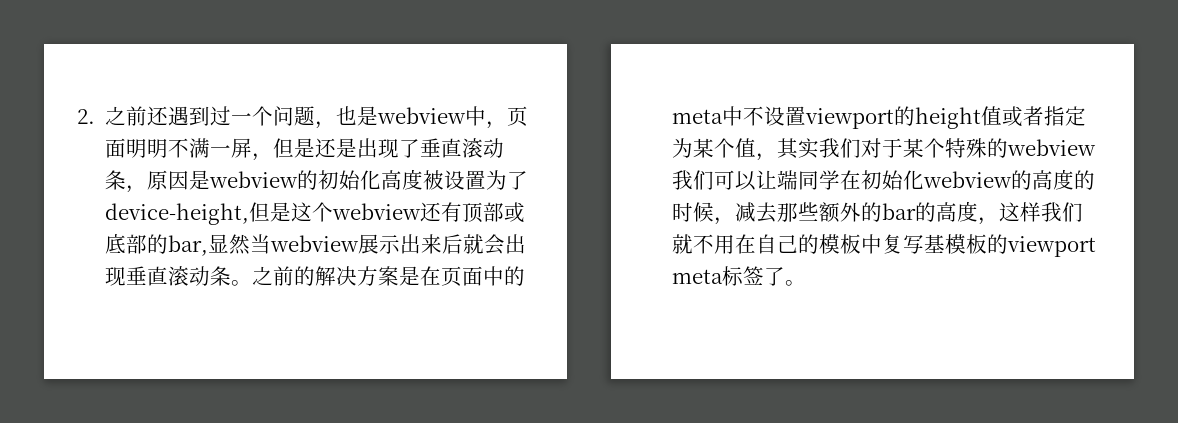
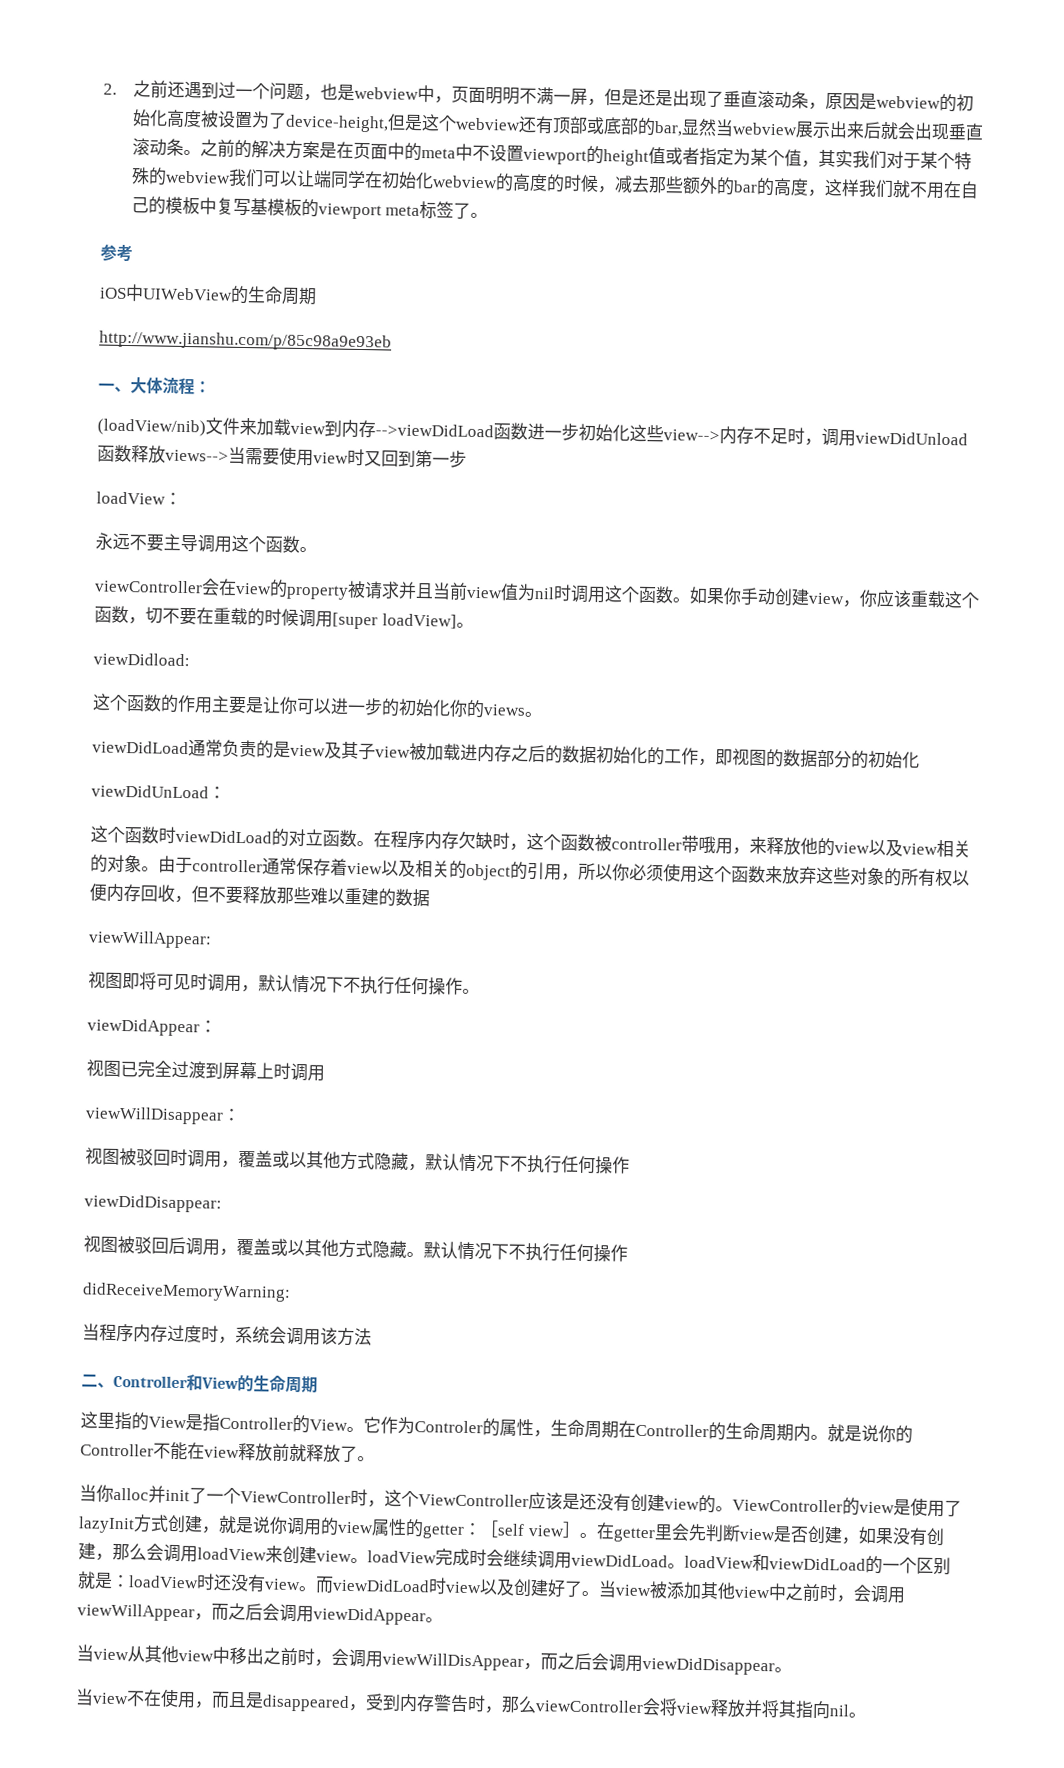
+ 参考
+ iOS中UIWebView的生命周期
+ http://www.jianshu.com/p/85c98a9e93eb
+ 一、大体流程：
+ (loadView/nib)文件来加载view到内存-->viewDidLoad函数进一步初始化这些view-->内存不足时，调用viewDidUnload函数释放views-->当需要使用view时又回到第一步
+ loadView：
+ 永远不要主导调用这个函数。
+ viewController会在view的property被请求并且当前view值为nil时调用这个函数。如果你手动创建view，你应该重载这个函数，切不要在重载的时候调用[super loadView]。
+ viewDidload:
+ 这个函数的作用主要是让你可以进一步的初始化你的views。
+ viewDidLoad通常负责的是view及其子view被加载进内存之后的数据初始化的工作，即视图的数据部分的初始化
+ viewDidUnLoad：
+ 这个函数时viewDidLoad的对立函数。在程序内存欠缺时，这个函数被controller带哦用，来释放他的view以及view相关的对象。由于controller通常保存着view以及相关的object的引用，所以你必须使用这个函数来放弃这些对象的所有权以便内存回收，但不要释放那些难以重建的数据
+ viewWillAppear:
+ 视图即将可见时调用，默认情况下不执行任何操作。
+ viewDidAppear：
+ 视图已完全过渡到屏幕上时调用
+ viewWillDisappear：
+ 视图被驳回时调用，覆盖或以其他方式隐藏，默认情况下不执行任何操作
+ viewDidDisappear:
+ 视图被驳回后调用，覆盖或以其他方式隐藏。默认情况下不执行任何操作
+ didReceiveMemoryWarning:
+ 当程序内存过度时，系统会调用该方法
+ 二、Controller和View的生命周期
+ 这里指的View是指Controller的View。它作为Controler的属性，生命周期在Controller的生命周期内。就是说你的Controller不能在view释放前就释放了。
+ 当你alloc并init了一个ViewController时，这个ViewController应该是还没有创建view的。ViewController的view是使用了lazyInit方式创建，就是说你调用的view属性的getter：［self view］。在getter里会先判断view是否创建，如果没有创建，那么会调用loadView来创建view。loadView完成时会继续调用viewDidLoad。loadView和viewDidLoad的一个区别就是：loadView时还没有view。而viewDidLoad时view以及创建好了。当view被添加其他view中之前时，会调用viewWillAppear，而之后会调用viewDidAppear。
+ 当view从其他view中移出之前时，会调用viewWillDisAppear，而之后会调用viewDidDisappear。
+ 当view不在使用，而且是disappeared，受到内存警告时，那么viewController会将view释放并将其指向nil。

